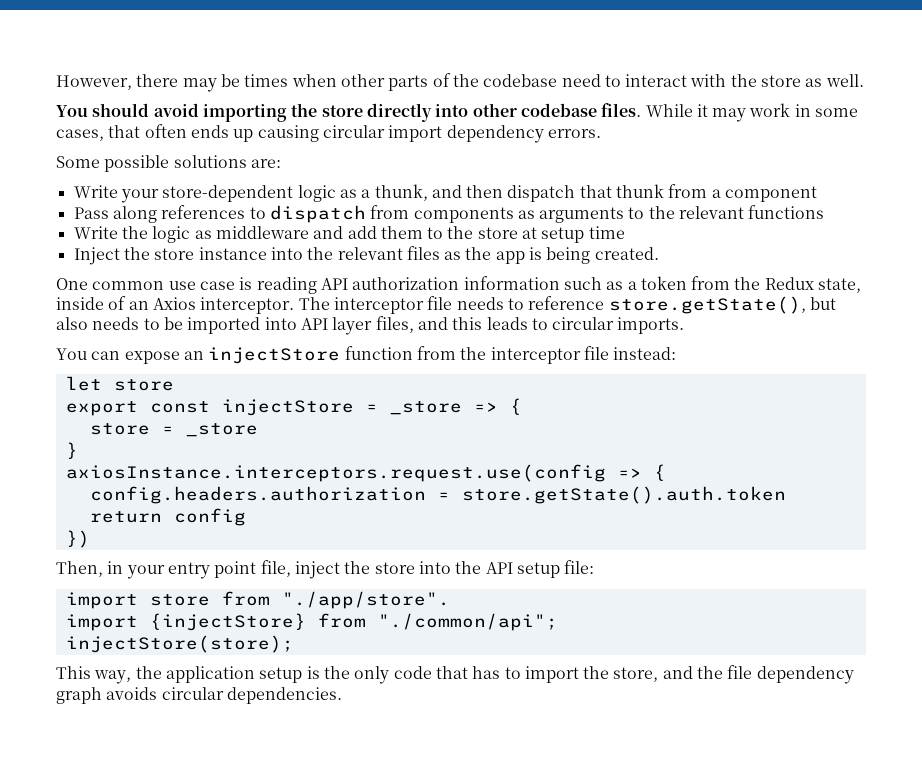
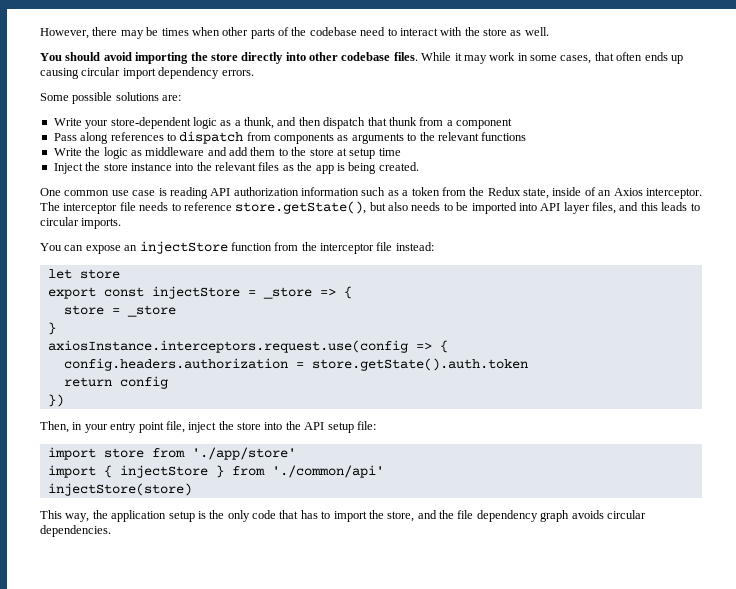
- import store from "./app/store".
- import {injectStore} from "./common/api";
- injectStore(store);
+ import store from './app/store'
+ import { injectStore } from './common/api'
+ injectStore(store)

